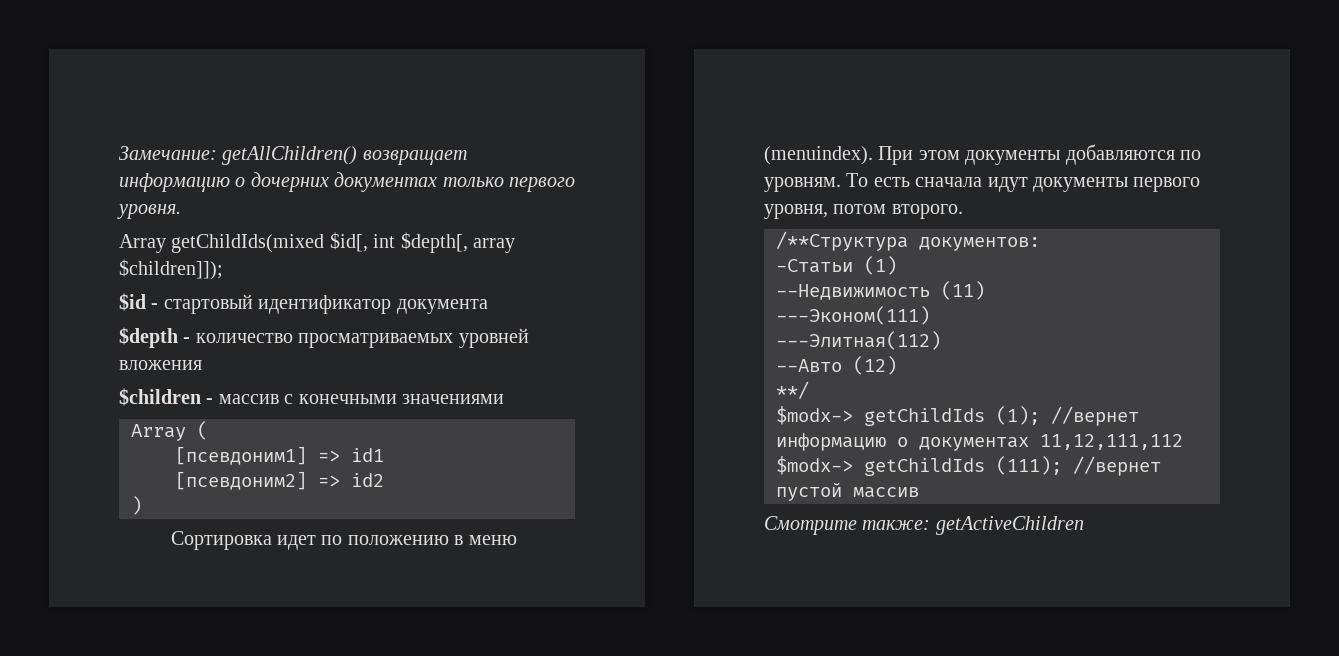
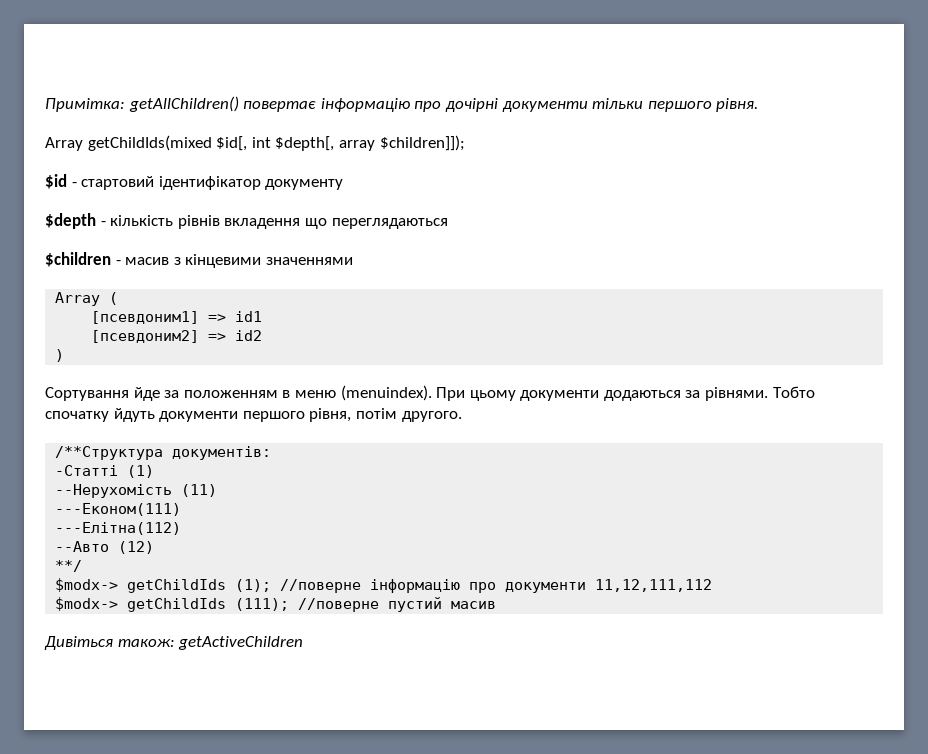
- Замечание: getAllChildren() возвращает информацию о дочерних документах только первого уровня.
+ Примітка: getAllChildren() повертає інформацію про дочірні документи тільки першого рівня.
- $id - стартовый идентификатор документа
+ $id - стартовий ідентифікатор документу
- $depth - количество просматриваемых уровней вложения
- $children - массив с конечными значениями
+ $depth - кількість рівнів вкладення що переглядаються
+ $children - масив з кінцевими значеннями
- Сортировка идет по положению в меню (menuindex). При этом документы добавляются по уровням. То есть сначала идут документы первого уровня, потом второго.
+ Сортування йде за положенням в меню (menuindex). При цьому документи додаються за рівнями. Тобто спочатку йдуть документи першого рівня, потім другого.
- /**Структура документов:
- -Статьи (1)
+ /**Структура документів:
+ -Статті (1)
- --Недвижимость (11)
+ --Нерухомість (11)
- ---Эконом(111)
- ---Элитная(112)
+ ---Економ(111)
+ ---Елітна(112)
- $modx-> getChildIds (1); //вернет информацию о документах 11,12,111,112
+ $modx-> getChildIds (1); //поверне інформацію про документи 11,12,111,112
- $modx-> getChildIds (111); //вернет пустой массив
- Смотрите также: getActiveChildren
+ $modx-> getChildIds (111); //поверне пустий масив
+ Дивіться також: getActiveChildren

